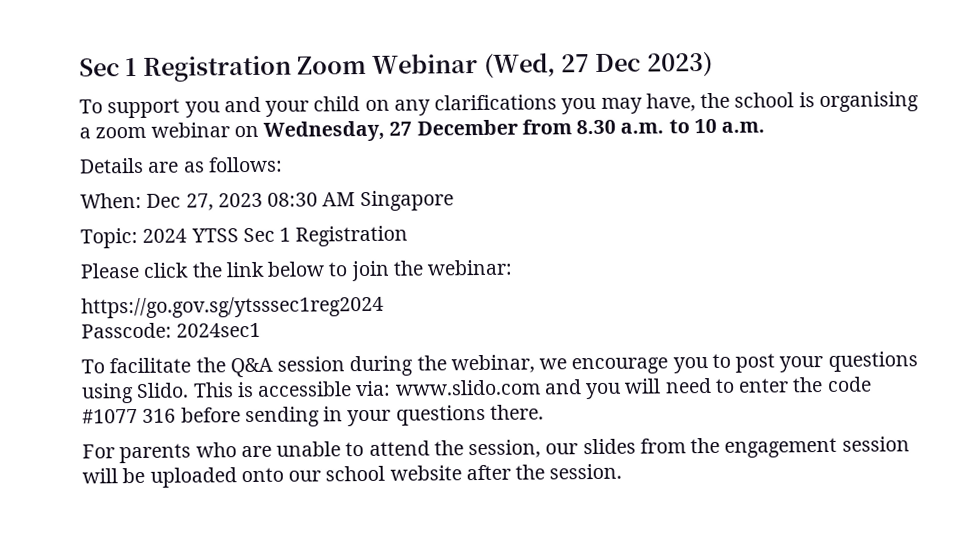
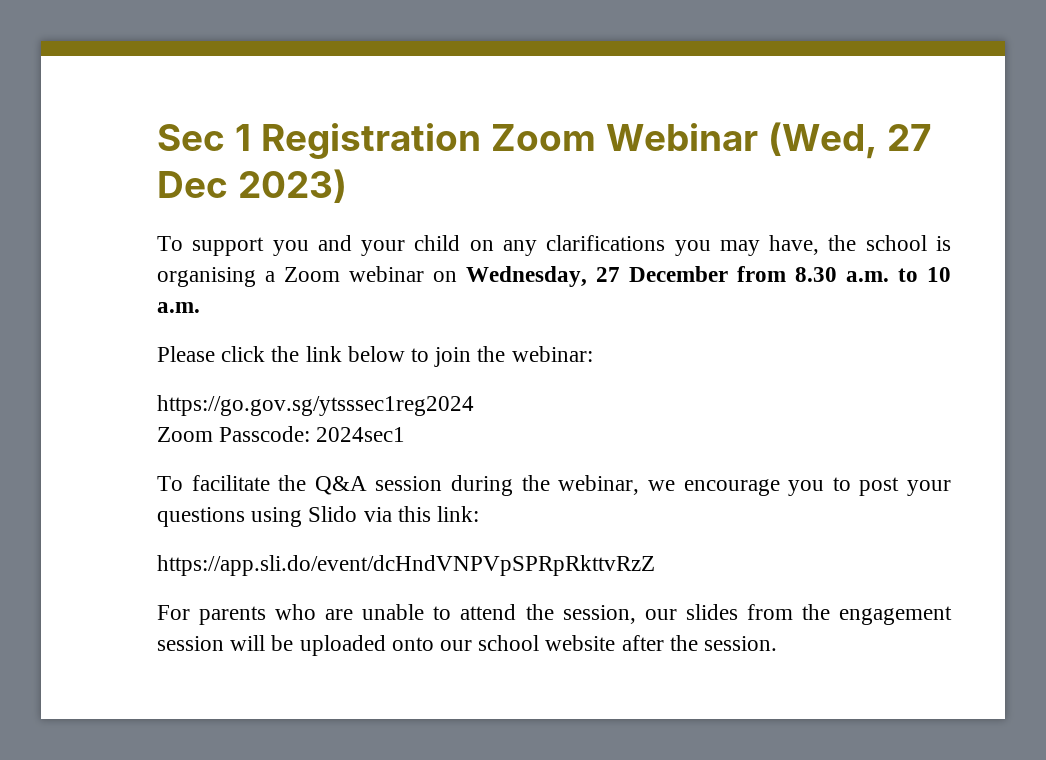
- To support you and your child on any clarifications you may have, the school is organising a zoom webinar on Wednesday, 27 December from 8.30 a.m. to 10 a.m.
+ To support you and your child on any clarifications you may have, the school is organising a Zoom webinar on Wednesday, 27 December from 8.30 a.m. to 10 a.m.
- Details are as follows:
- When: Dec 27, 2023 08:30 AM Singapore
- Topic: 2024 YTSS Sec 1 Registration
- Passcode: 2024sec1
+ Zoom Passcode: 2024sec1
- To facilitate the Q&A session during the webinar, we encourage you to post your questions using Slido. This is accessible via: www.slido.com and you will need to enter the code #1077 316 before sending in your questions there.
+ To facilitate the Q&A session during the webinar, we encourage you to post your questions using Slido via this link:
+ https://app.sli.do/event/dcHndVNPVpSPRpRkttvRzZ

